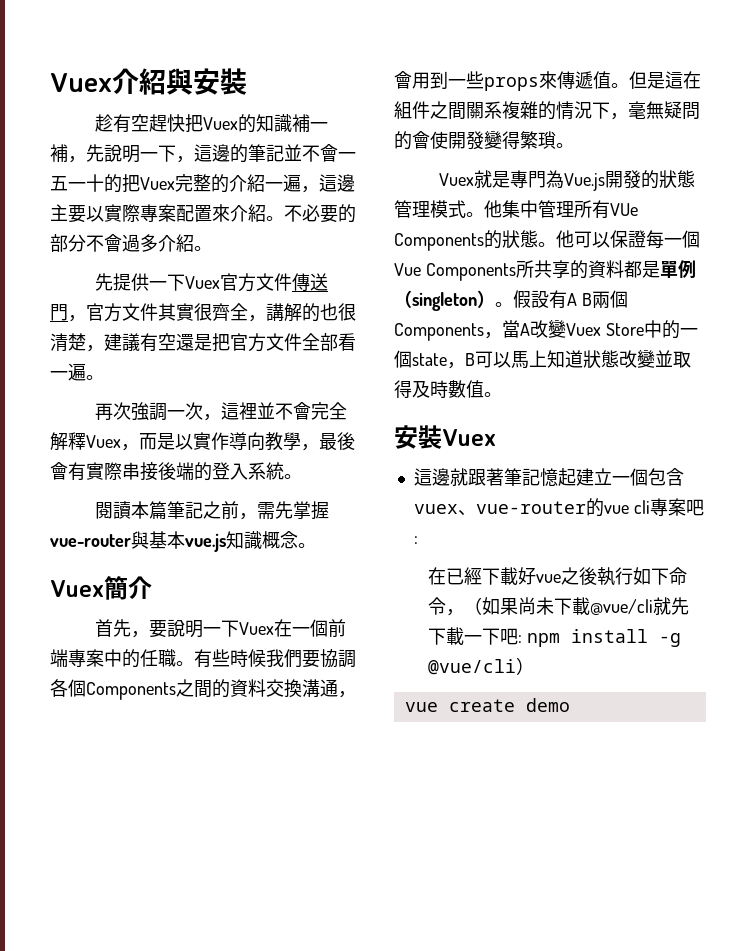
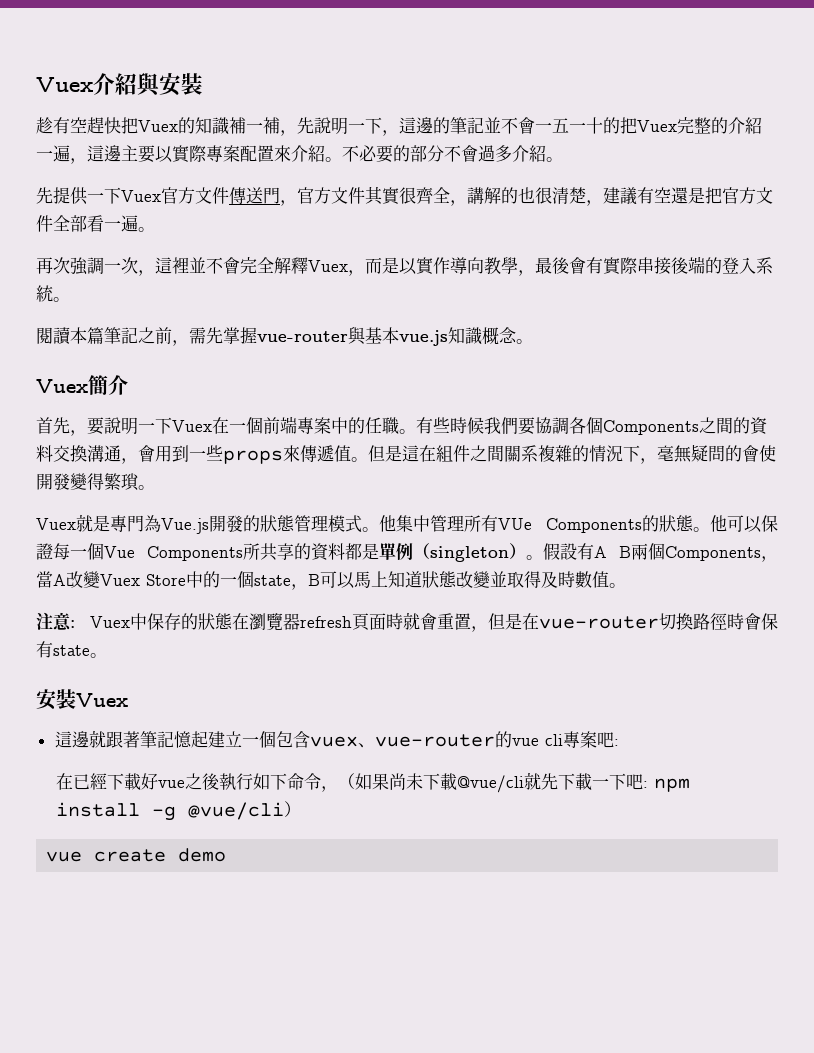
+ 注意: Vuex中保存的狀態在瀏覽器refresh頁面時就會重置，但是在vue-router切換路徑時會保有state。

